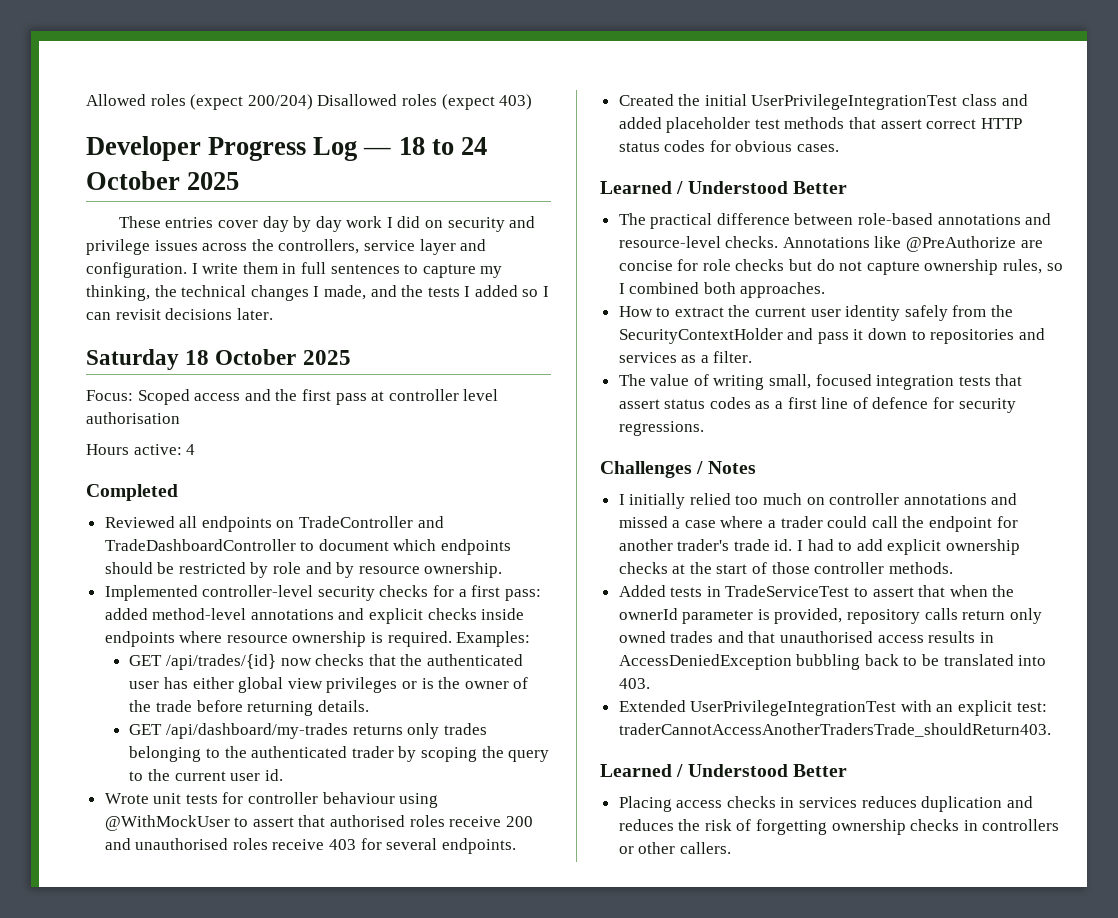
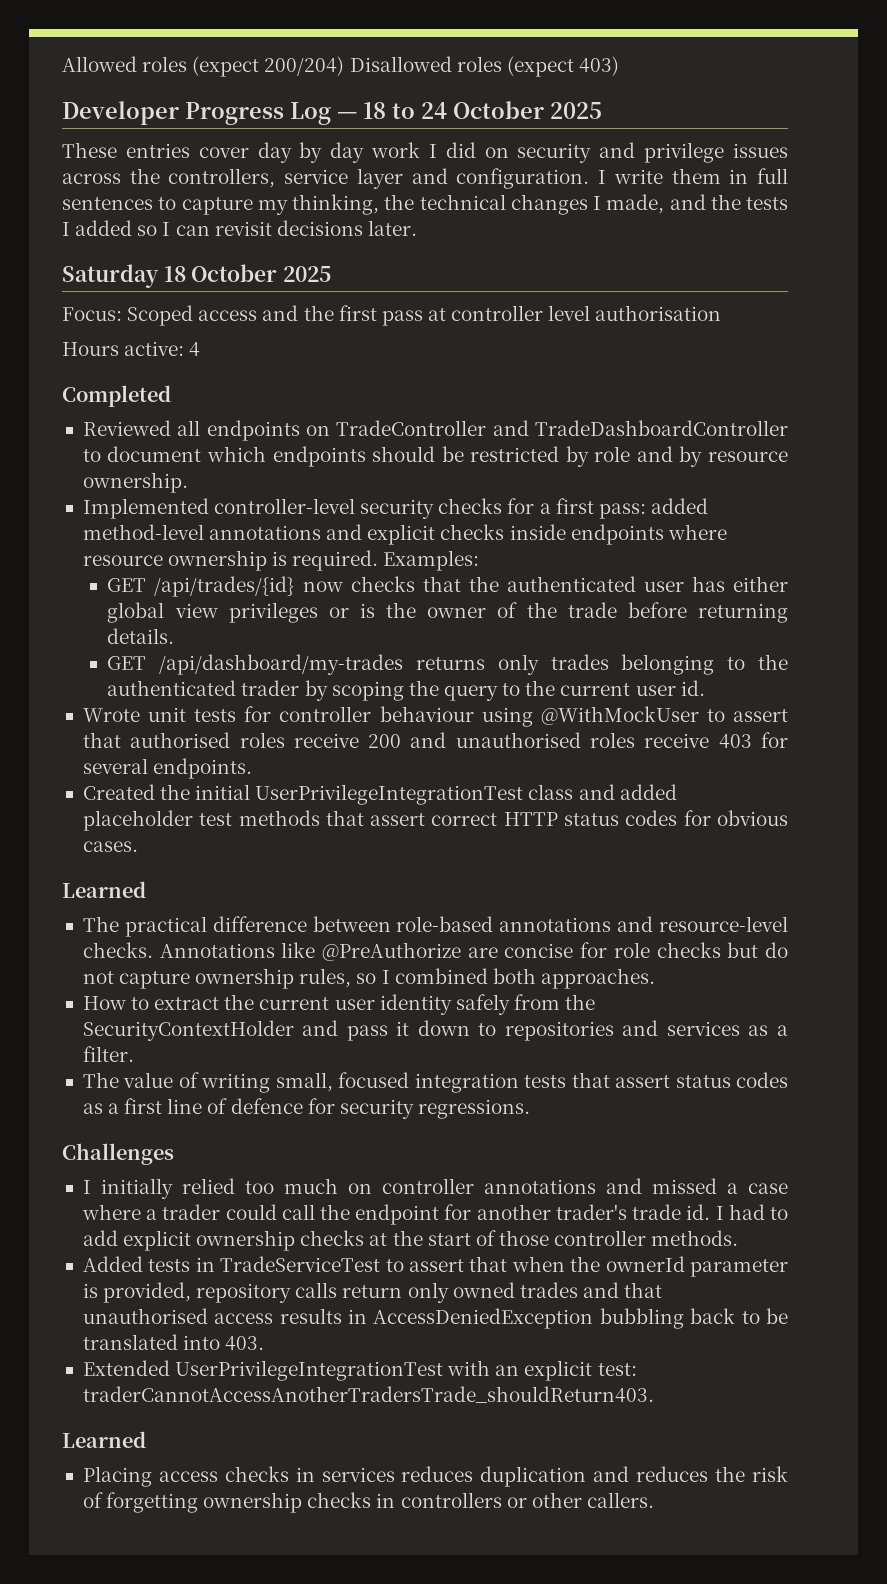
  Created the initial UserPrivilegeIntegrationTest class and added placeholder test methods that assert correct HTTP status codes for obvious cases.
- Learned / Understood Better
+ Learned
- Challenges / Notes
+ Challenges
  Extended UserPrivilegeIntegrationTest with an explicit test: traderCannotAccessAnotherTradersTrade_shouldReturn403.
- Learned / Understood Better
+ Learned

